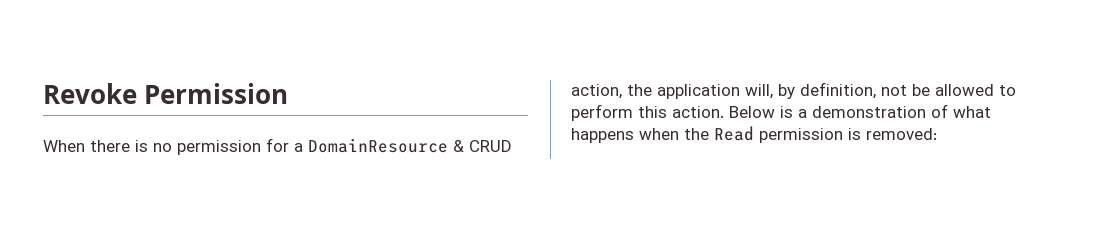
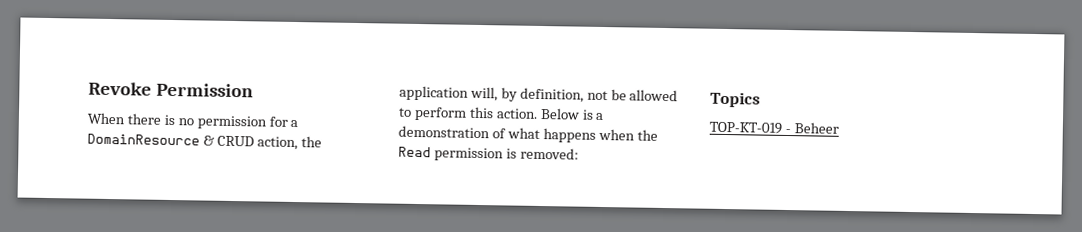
+ Topics
+ TOP-KT-019 - Beheer

